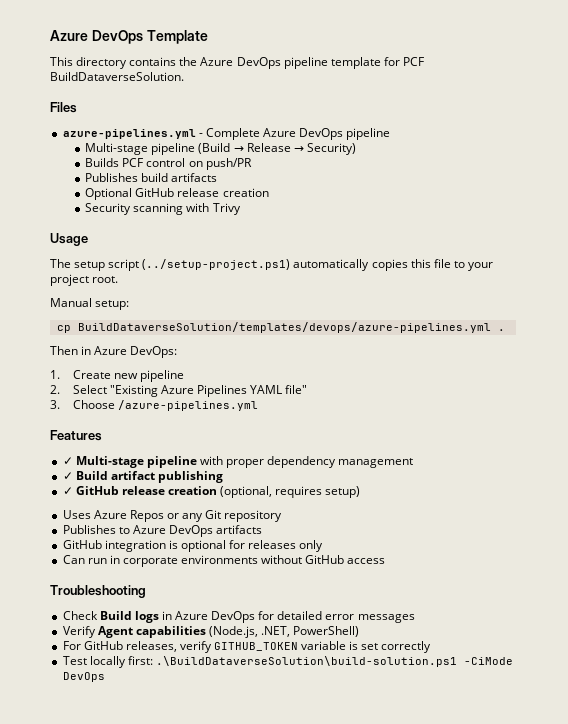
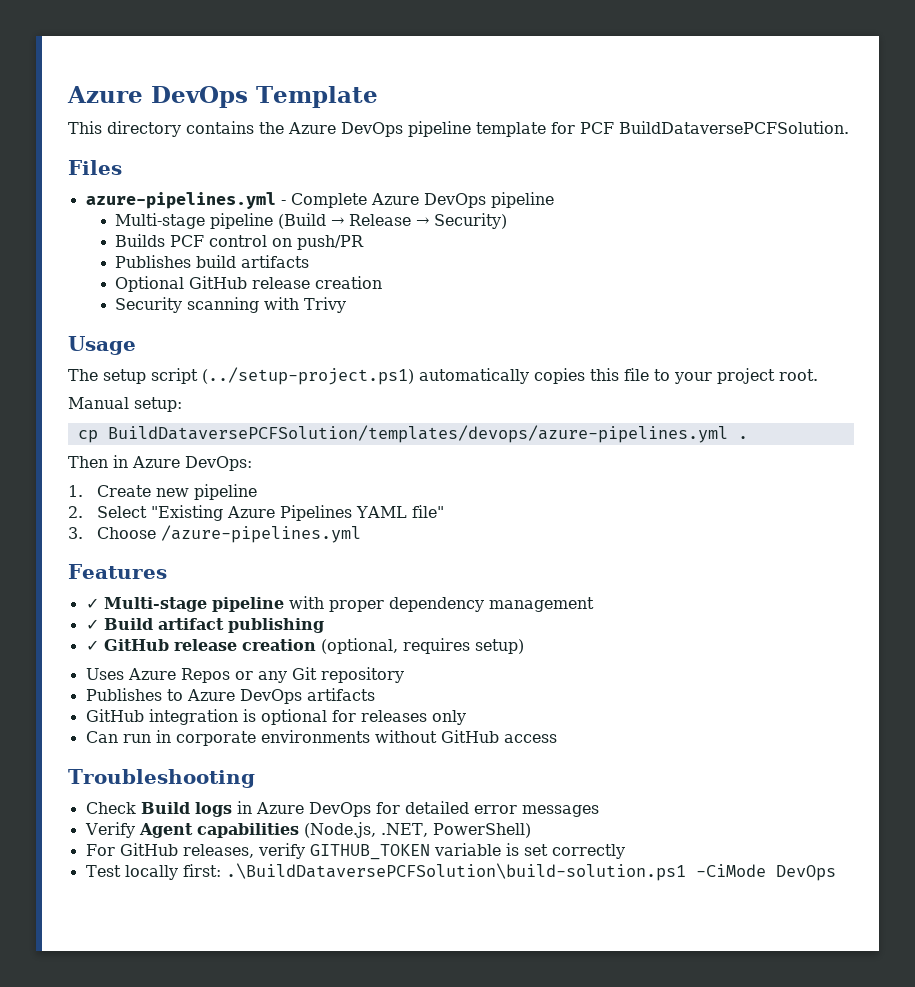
- This directory contains the Azure DevOps pipeline template for PCF BuildDataverseSolution.
+ This directory contains the Azure DevOps pipeline template for PCF BuildDataversePCFSolution.
- cp BuildDataverseSolution/templates/devops/azure-pipelines.yml .
+ cp BuildDataversePCFSolution/templates/devops/azure-pipelines.yml .
- Test locally first: .\BuildDataverseSolution\build-solution.ps1 -CiMode DevOps
+ Test locally first: .\BuildDataversePCFSolution\build-solution.ps1 -CiMode DevOps

